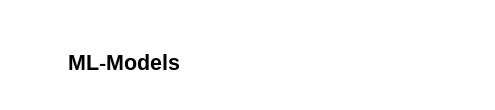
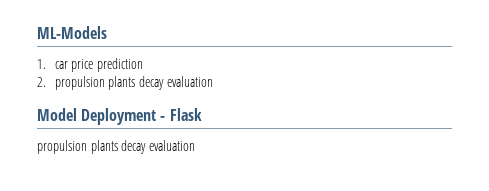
+ 1. car price prediction
+ 2. propulsion plants decay evaluation
+ Model Deployment - Flask
+ propulsion plants decay evaluation

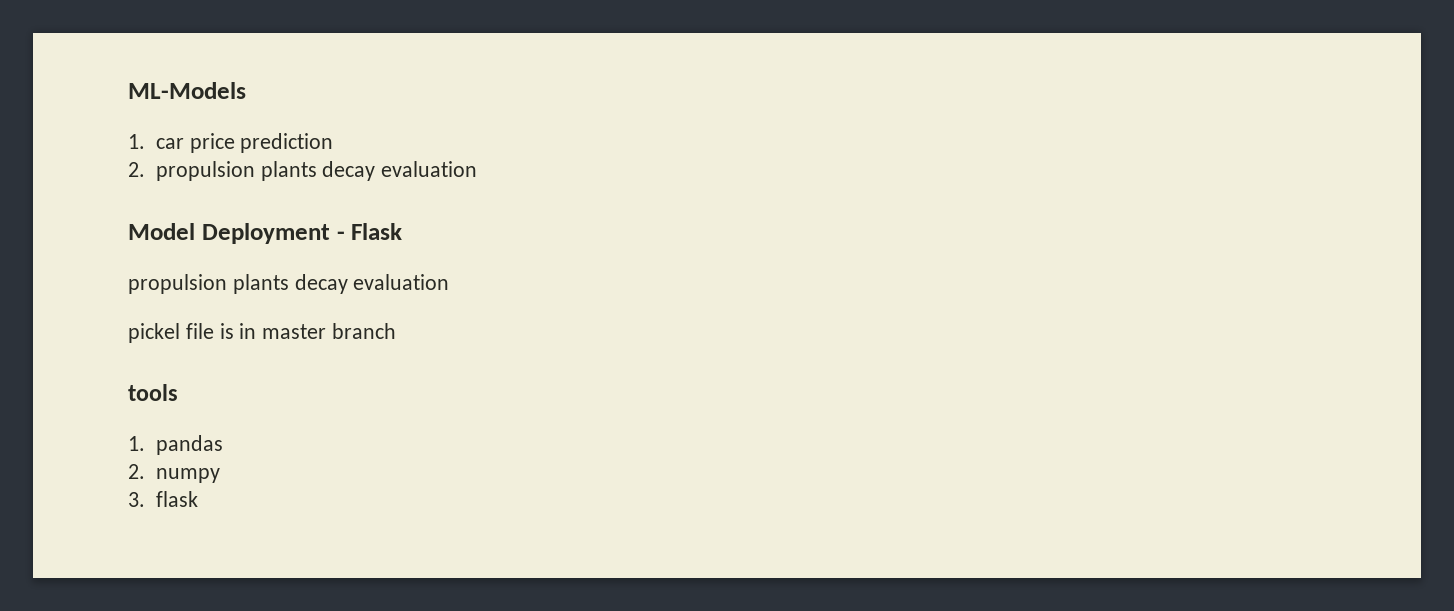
+ pickel file is in master branch
+ tools
+ 1. pandas
+ 2. numpy
+ 3. flask

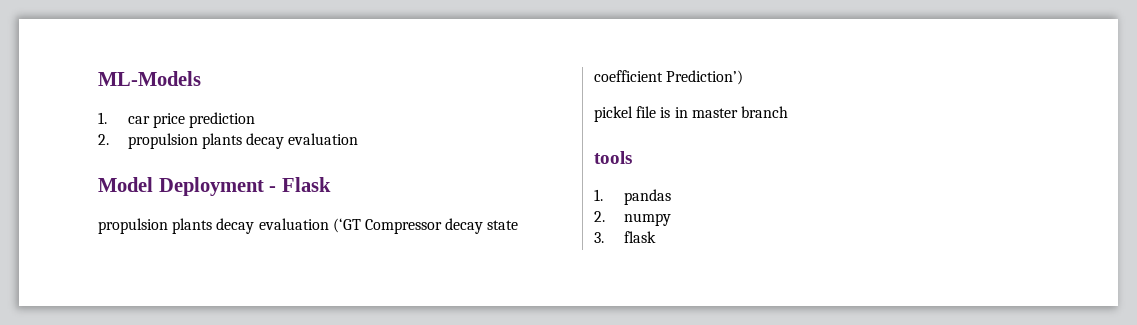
  Model Deployment - Flask
- propulsion plants decay evaluation
+ propulsion plants decay evaluation (‘GT Compressor decay state coefficient Prediction’)

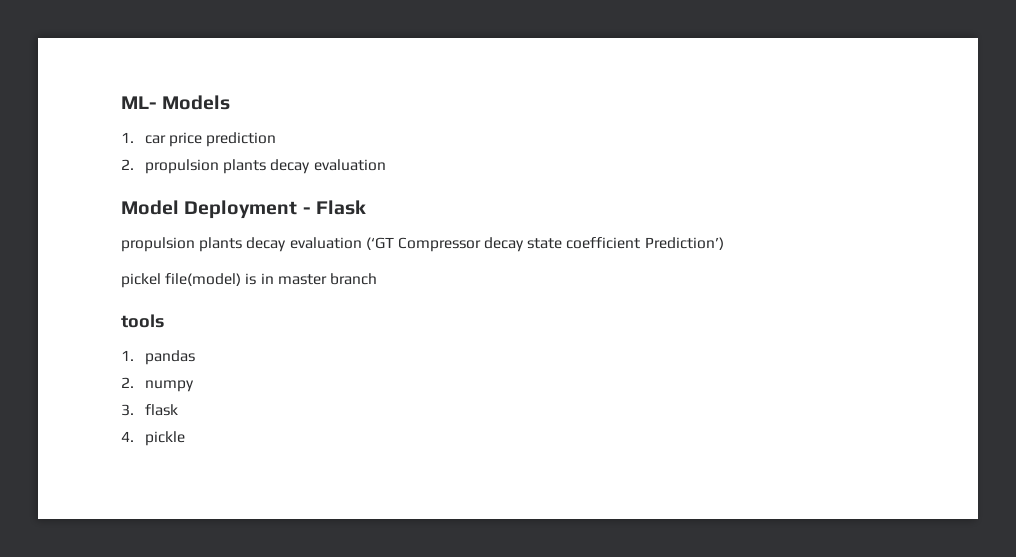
- ML-Models
+ ML- Models
- pickel file is in master branch
+ pickel file(model) is in master branch
+ 4. pickle

